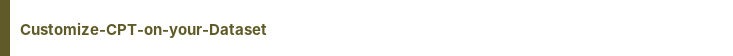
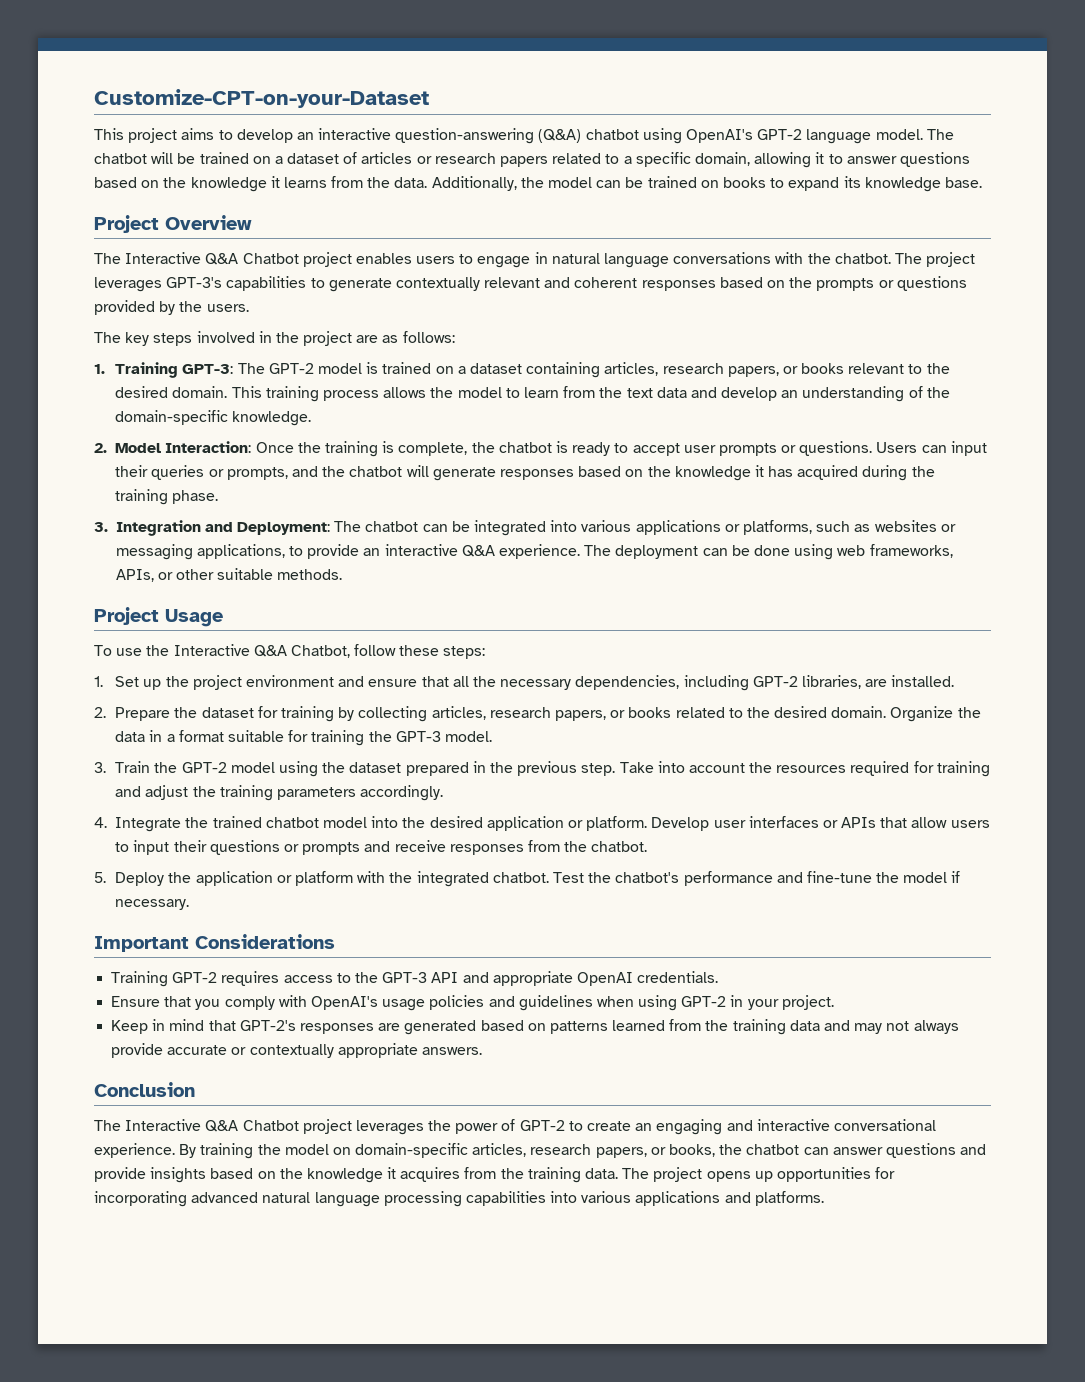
+ This project aims to develop an interactive question-answering (Q&A) chatbot using OpenAI's GPT-2 language model. The chatbot will be trained on a dataset of articles or research papers related to a specific domain, allowing it to answer questions based on the knowledge it learns from the data. Additionally, the model can be trained on books to expand its knowledge base.
+ Project Overview
+ The Interactive Q&A Chatbot project enables users to engage in natural language conversations with the chatbot. The project leverages GPT-3's capabilities to generate contextually relevant and coherent responses based on the prompts or questions provided by the users.
+ The key steps involved in the project are as follows:
+ 1. Training GPT-3: The GPT-2 model is trained on a dataset containing articles, research papers, or books relevant to the desired domain. This training process allows the model to learn from the text data and develop an understanding of the domain-specific knowledge.
+ 2. Model Interaction: Once the training is complete, the chatbot is ready to accept user prompts or questions. Users can input their queries or prompts, and the chatbot will generate responses based on the knowledge it has acquired during the training phase.
+ 3. Integration and Deployment: The chatbot can be integrated into various applications or platforms, such as websites or messaging applications, to provide an interactive Q&A experience. The deployment can be done using web frameworks, APIs, or other suitable methods.
+ Project Usage
+ To use the Interactive Q&A Chatbot, follow these steps:
+ 1. Set up the project environment and ensure that all the necessary dependencies, including GPT-2 libraries, are installed.
+ 2. Prepare the dataset for training by collecting articles, research papers, or books related to the desired domain. Organize the data in a format suitable for training the GPT-3 model.
+ 3. Train the GPT-2 model using the dataset prepared in the previous step. Take into account the resources required for training and adjust the training parameters accordingly.
+ 4. Integrate the trained chatbot model into the desired application or platform. Develop user interfaces or APIs that allow users to input their questions or prompts and receive responses from the chatbot.
+ 5. Deploy the application or platform with the integrated chatbot. Test the chatbot's performance and fine-tune the model if necessary.
+ Important Considerations
+ Training GPT-2 requires access to the GPT-3 API and appropriate OpenAI credentials.
+ Ensure that you comply with OpenAI's usage policies and guidelines when using GPT-2 in your project.
+ Keep in mind that GPT-2's responses are generated based on patterns learned from the training data and may not always provide accurate or contextually appropriate answers.
+ Conclusion
+ The Interactive Q&A Chatbot project leverages the power of GPT-2 to create an engaging and interactive conversational experience. By training the model on domain-specific articles, research papers, or books, the chatbot can answer questions and provide insights based on the knowledge it acquires from the training data. The project opens up opportunities for incorporating advanced natural language processing capabilities into various applications and platforms.

